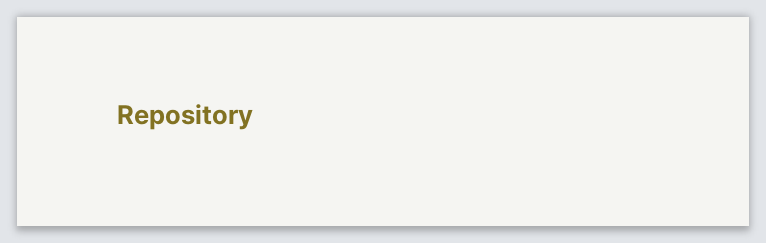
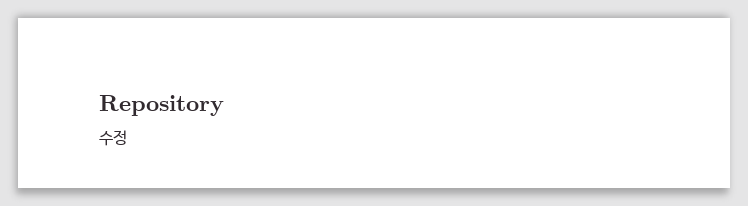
+ 수정

